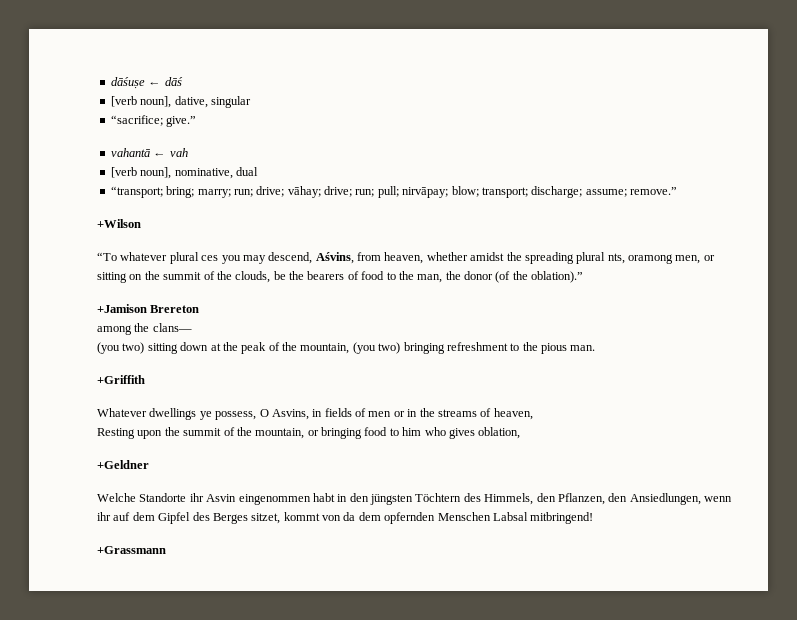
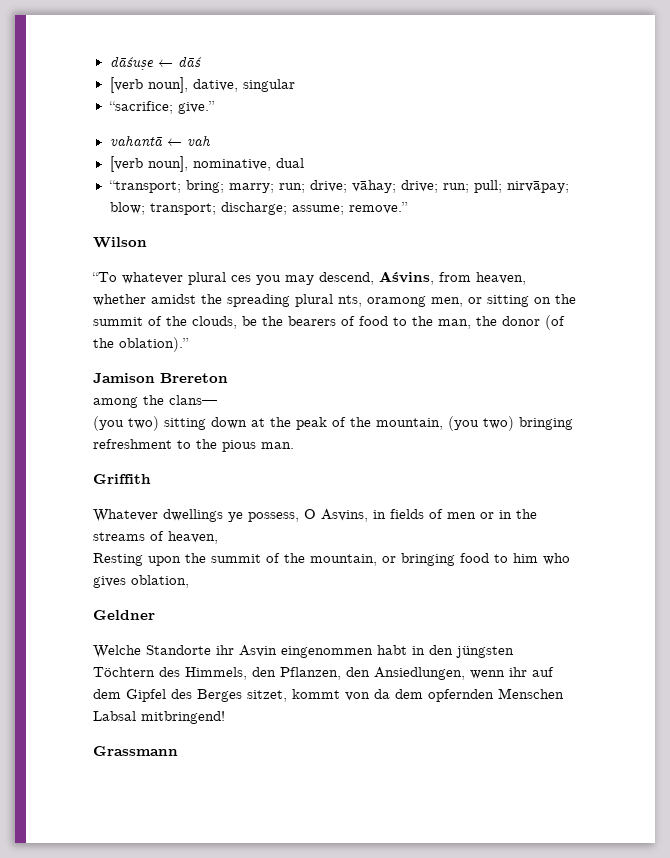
- +Wilson
+ Wilson
- +Jamison Brereton
+ Jamison Brereton
- +Griffith
+ Griffith
- +Geldner
+ Geldner
- +Grassmann
+ Grassmann

